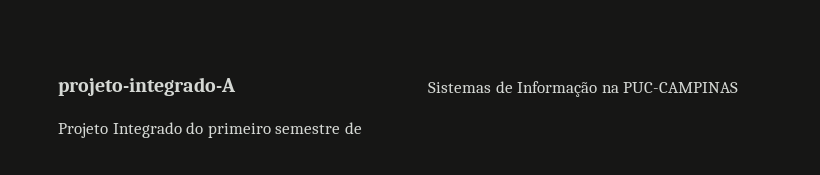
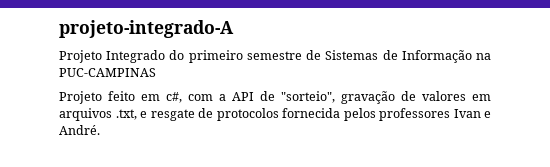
+ Projeto feito em c#, com a API de "sorteio", gravação de valores em arquivos .txt, e resgate de protocolos fornecida pelos professores Ivan e André.

